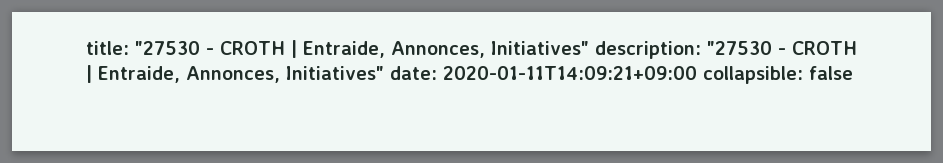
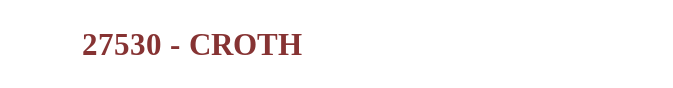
- title: "27530 - CROTH | Entraide, Annonces, Initiatives" description: "27530 - CROTH | Entraide, Annonces, Initiatives" date: 2020-01-11T14:09:21+09:00 collapsible: false
+ 27530 - CROTH

